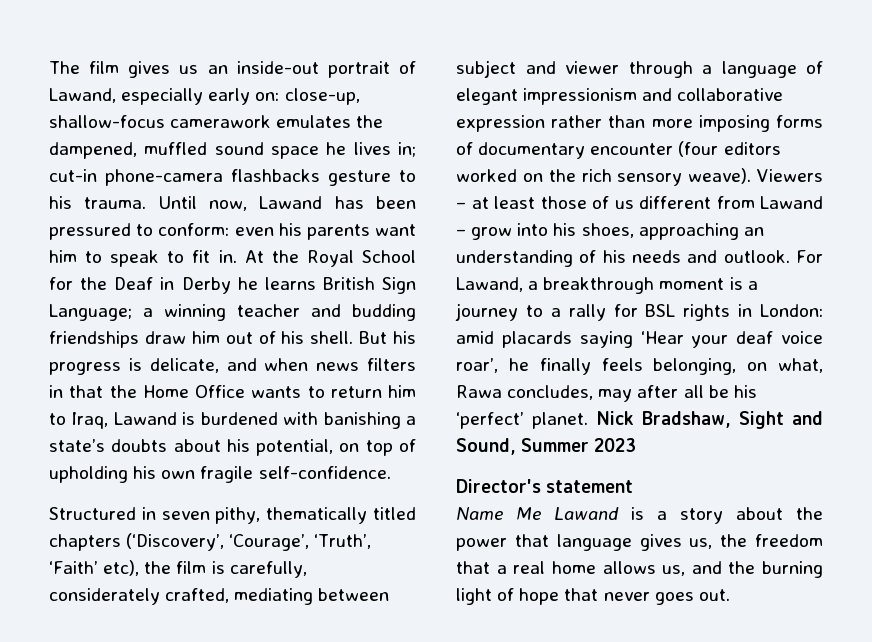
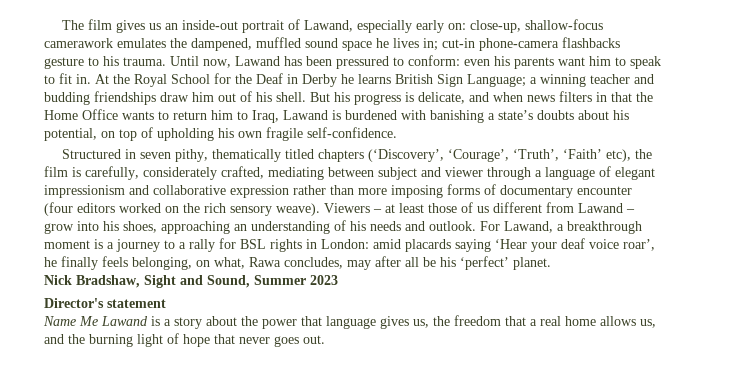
- For Lawand, a breakthrough moment is a journey to a rally for BSL rights in London: amid placards saying ‘Hear your deaf voice roar’, he finally feels belonging, on what, Rawa concludes, may after all be his ‘perfect’ planet. Nick Bradshaw, Sight and Sound, Summer 2023
+ For Lawand, a breakthrough moment is a journey to a rally for BSL rights in London: amid placards saying ‘Hear your deaf voice roar’, he finally feels belonging, on what, Rawa concludes, may after all be his ‘perfect’ planet.
+ Nick Bradshaw, Sight and Sound, Summer 2023

